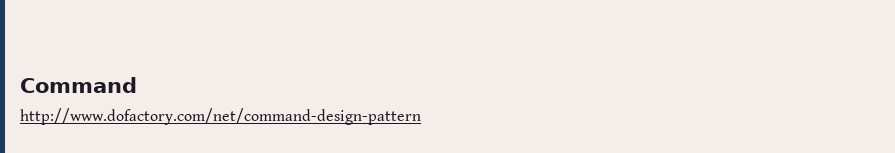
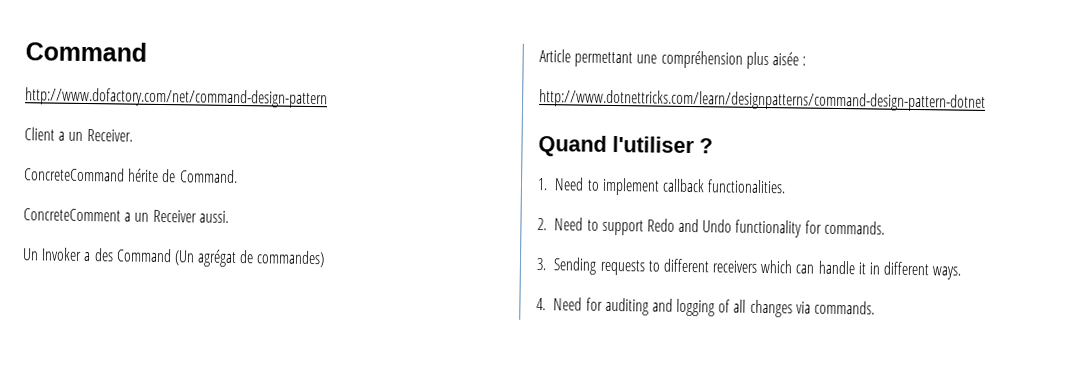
+ Client a un Receiver.
+ ConcreteCommand hérite de Command.
+ ConcreteComment a un Receiver aussi.
+ Un Invoker a des Command (Un agrégat de commandes)
+ Article permettant une compréhension plus aisée :
+ http://www.dotnettricks.com/learn/designpatterns/command-design-pattern-dotnet
+ Quand l'utiliser ?
+ 1. Need to implement callback functionalities.
+ 2. Need to support Redo and Undo functionality for commands.
+ 3. Sending requests to different receivers which can handle it in different ways.
+ 4. Need for auditing and logging of all changes via commands.

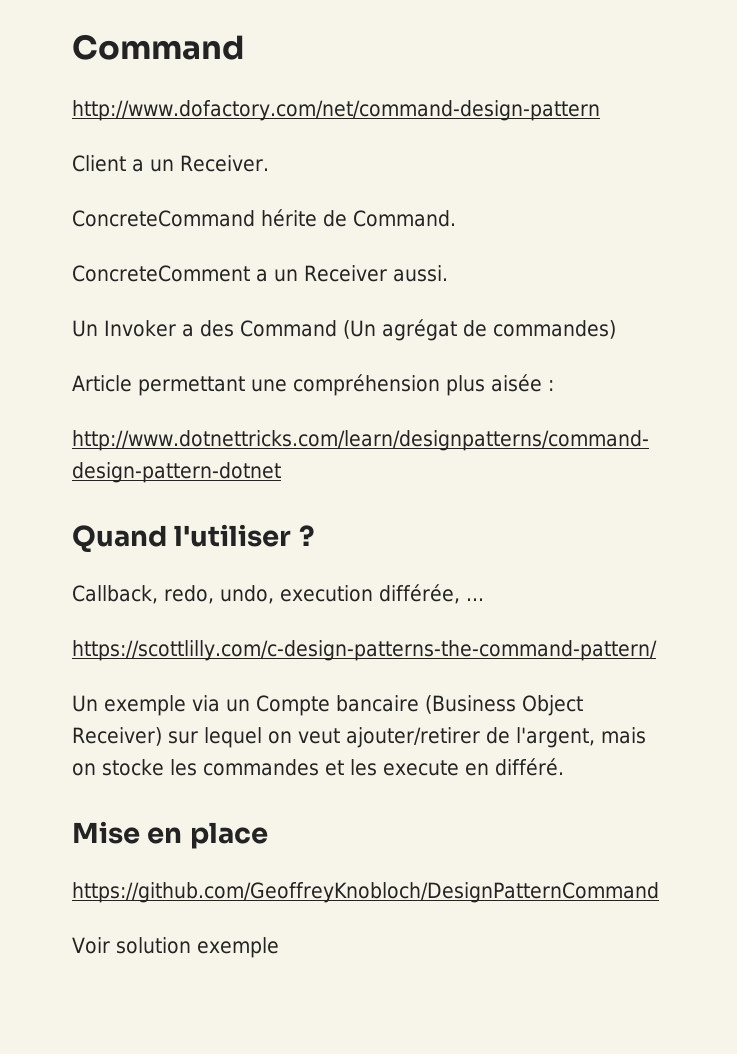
- 1. Need to implement callback functionalities.
- 2. Need to support Redo and Undo functionality for commands.
- 3. Sending requests to different receivers which can handle it in different ways.
- 4. Need for auditing and logging of all changes via commands.
+ Callback, redo, undo, execution différée, ...
+ https://scottlilly.com/c-design-patterns-the-command-pattern/
+ Un exemple via un Compte bancaire (Business Object Receiver) sur lequel on veut ajouter/retirer de l'argent, mais on stocke les commandes et les execute en différé.
+ Mise en place
+ https://github.com/GeoffreyKnobloch/DesignPatternCommand
+ Voir solution exemple

